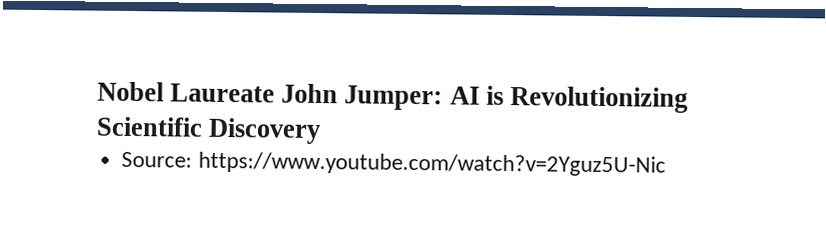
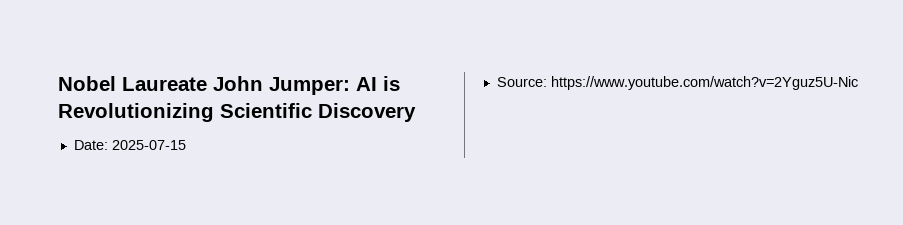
+ Date: 2025-07-15

